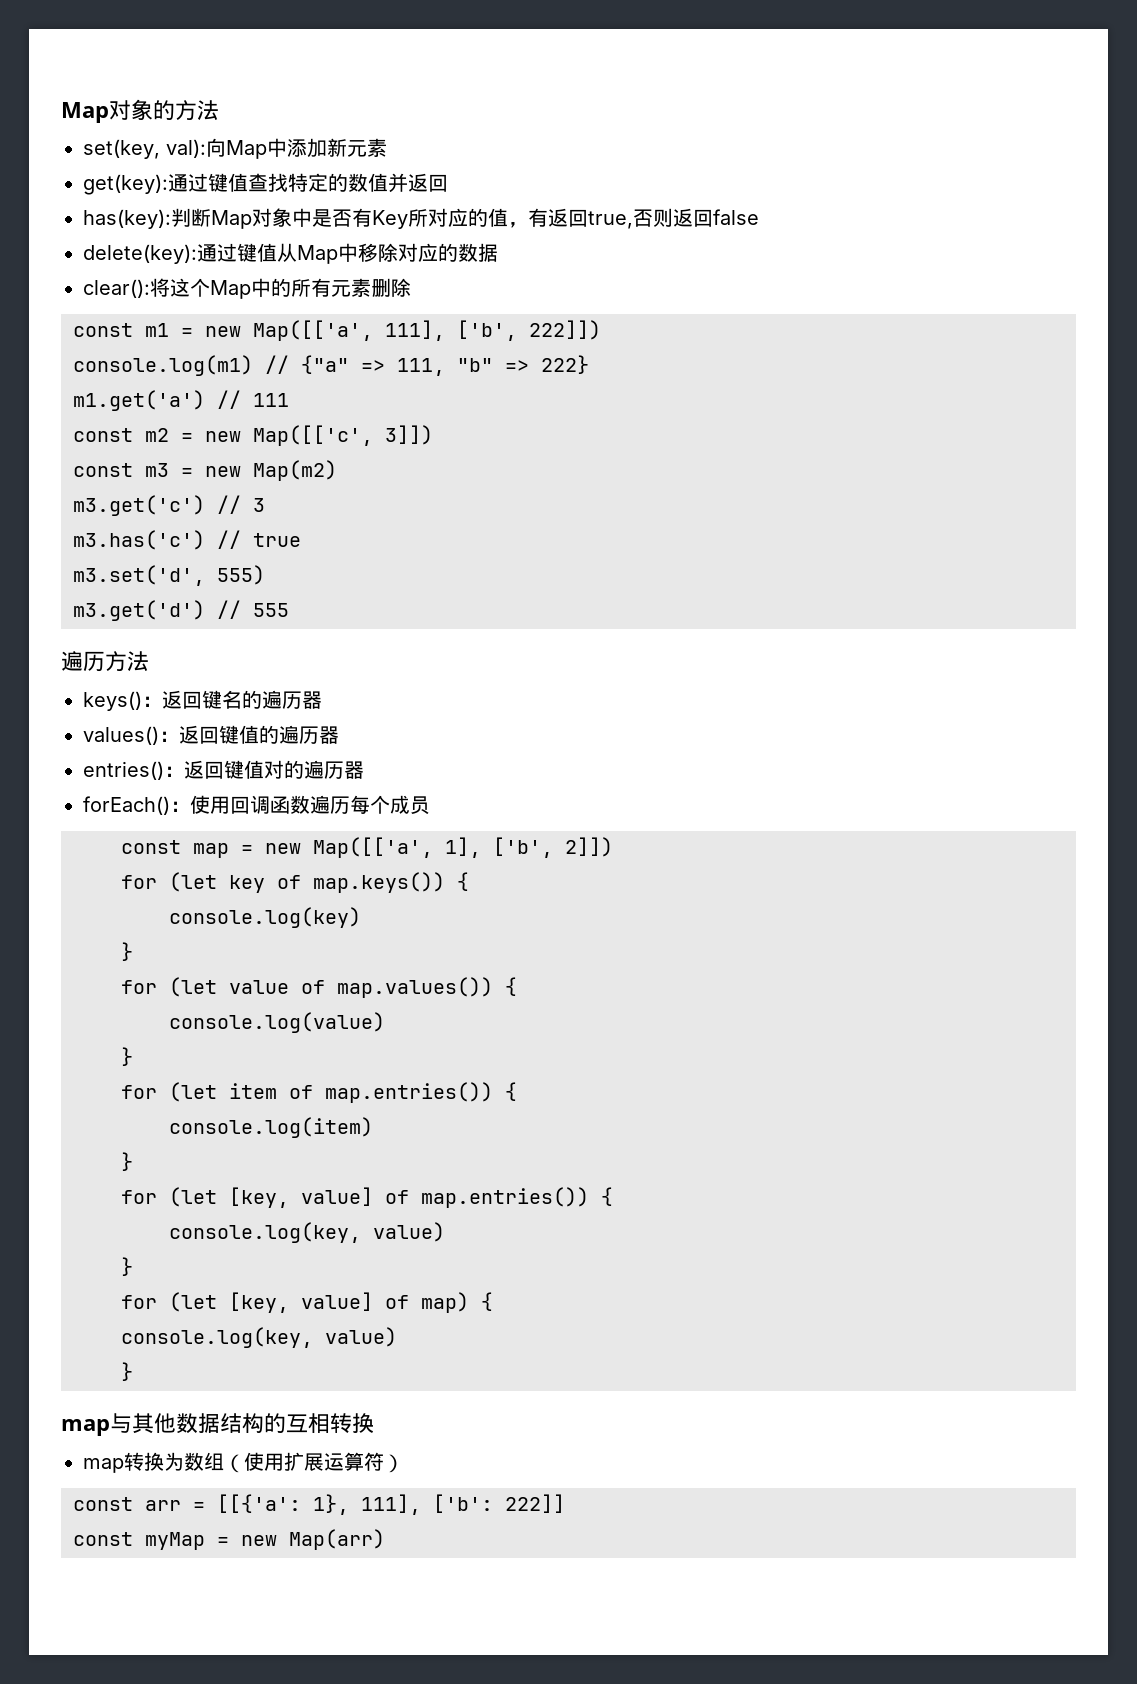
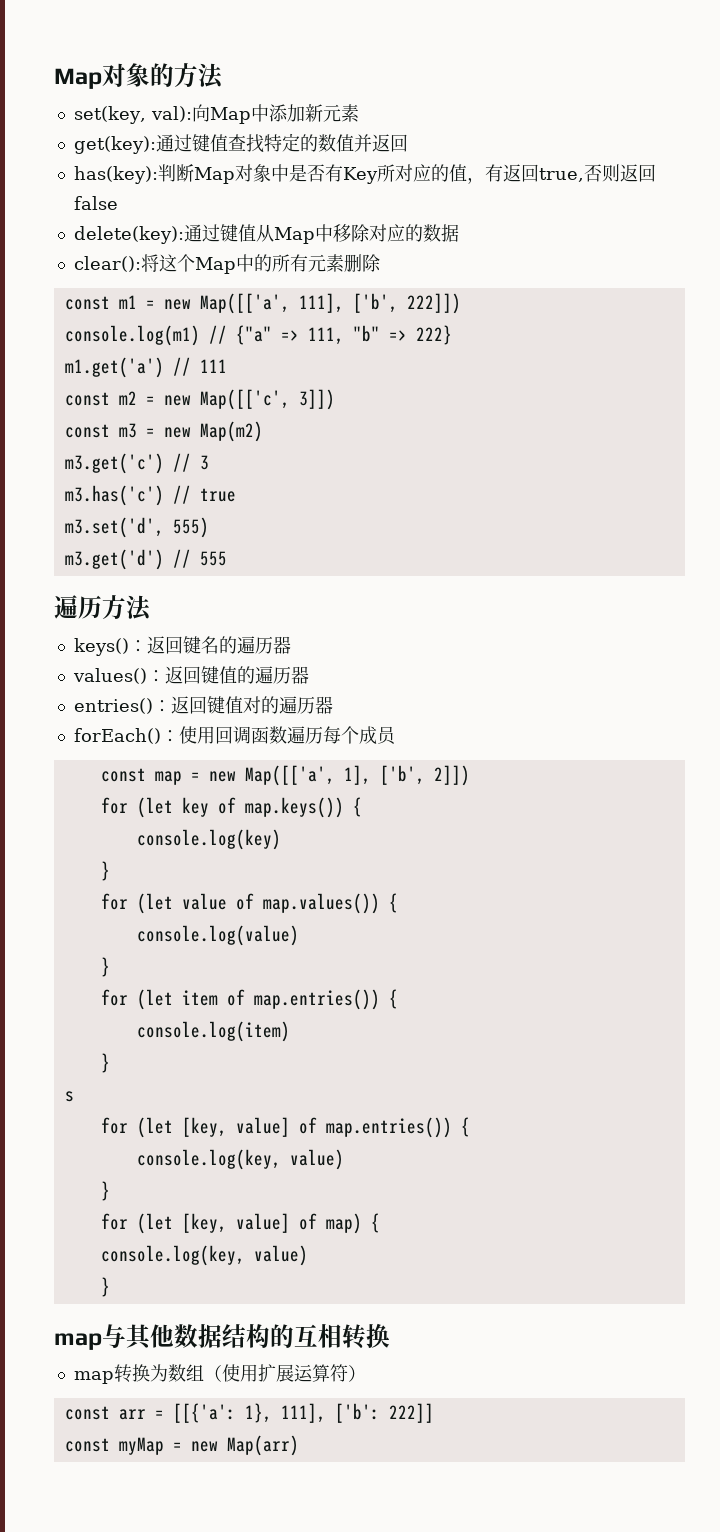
+ s

